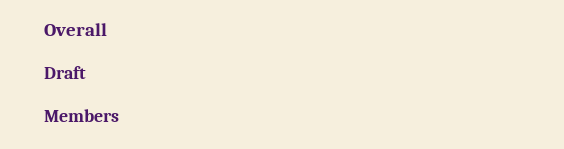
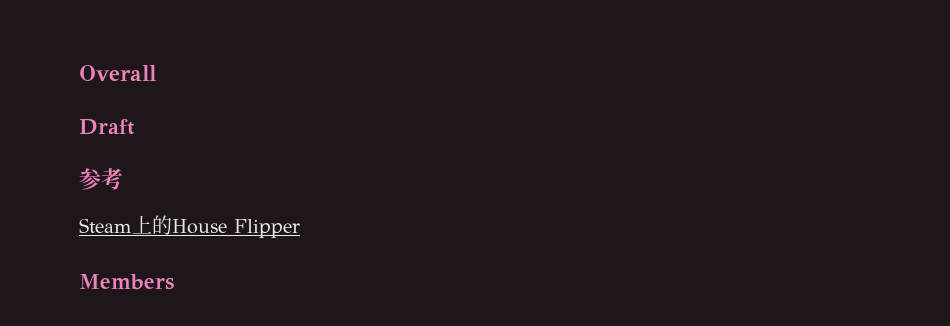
+ 参考
+ Steam上的House Flipper

